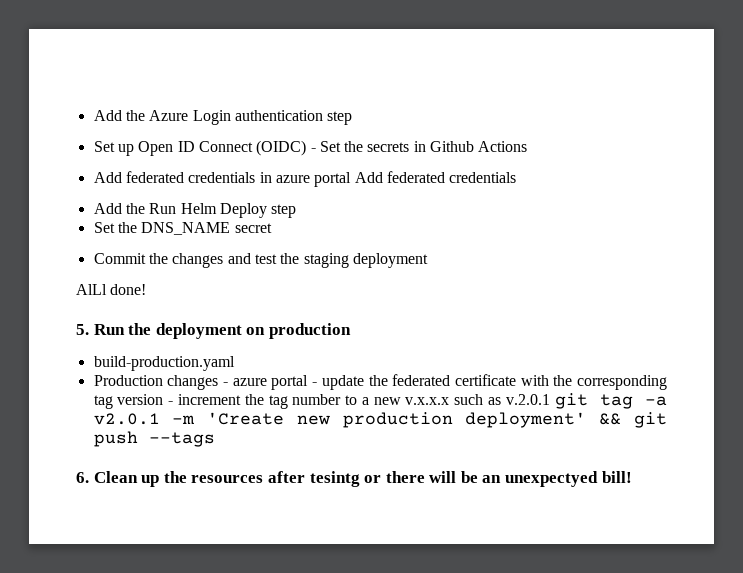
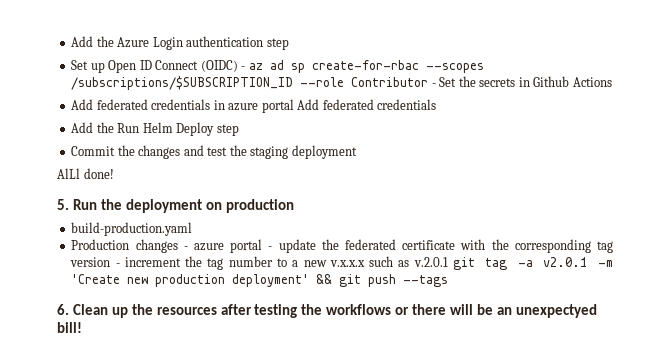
- Set up Open ID Connect (OIDC) - Set the secrets in Github Actions
+ Set up Open ID Connect (OIDC) - az ad sp create-for-rbac --scopes /subscriptions/$SUBSCRIPTION_ID --role Contributor - Set the secrets in Github Actions
- Set the DNS_NAME secret
- 6. Clean up the resources after tesintg or there will be an unexpectyed bill!
+ 6. Clean up the resources after testing the workflows or there will be an unexpectyed bill!

